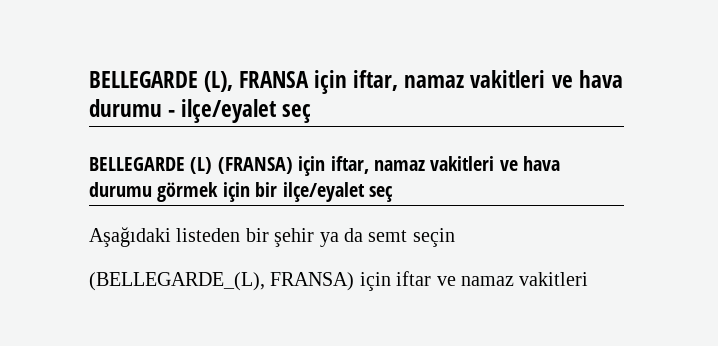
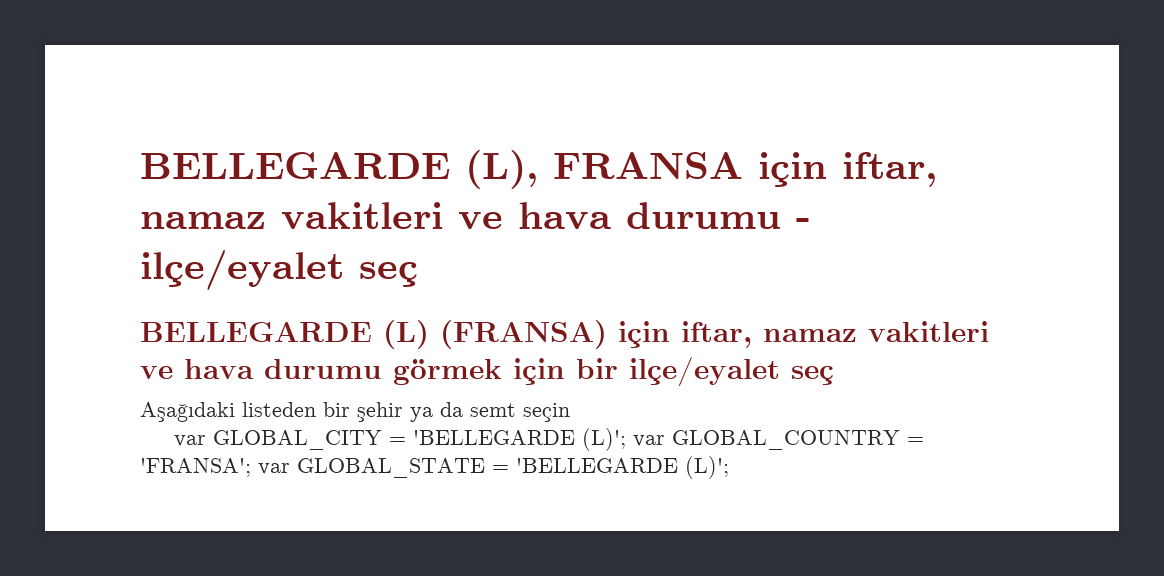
- (BELLEGARDE_(L), FRANSA) için iftar ve namaz vakitleri
+ var GLOBAL_CITY = 'BELLEGARDE (L)'; var GLOBAL_COUNTRY = 'FRANSA'; var GLOBAL_STATE = 'BELLEGARDE (L)';

